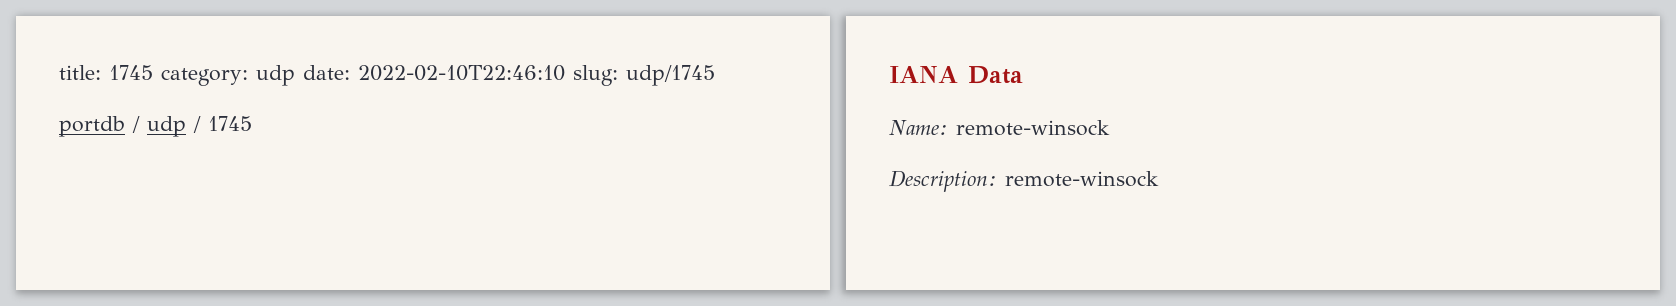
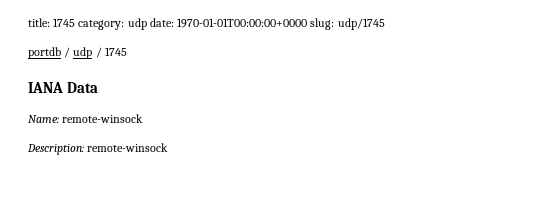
- title: 1745 category: udp date: 2022-02-10T22:46:10 slug: udp/1745
+ title: 1745 category: udp date: 1970-01-01T00:00:00+0000 slug: udp/1745

